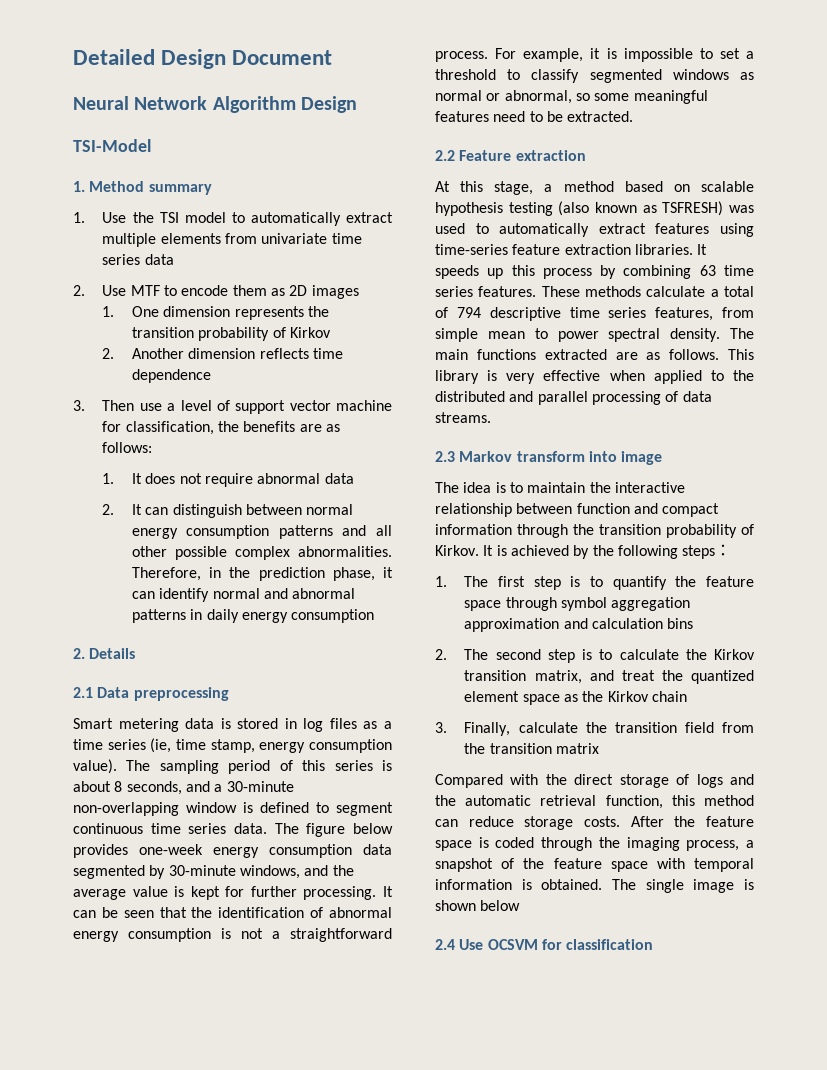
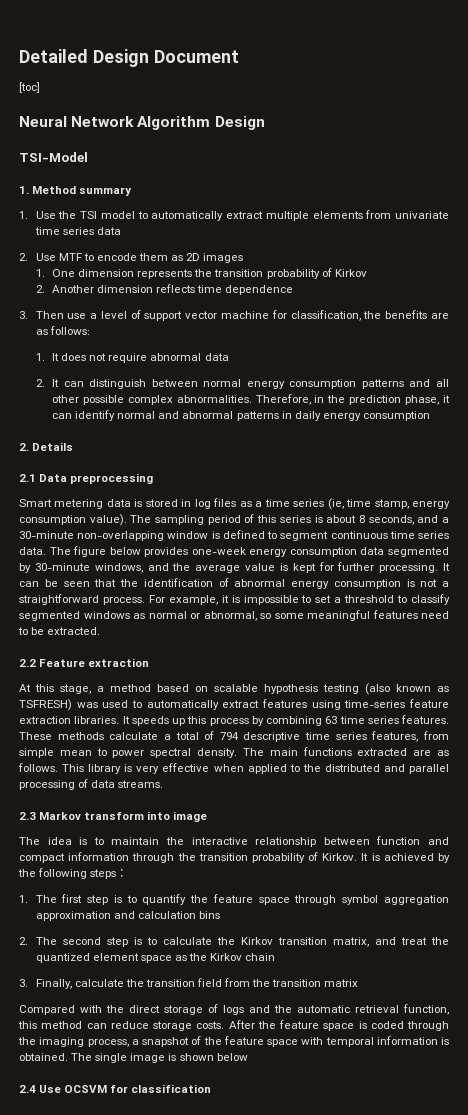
+ [toc]

